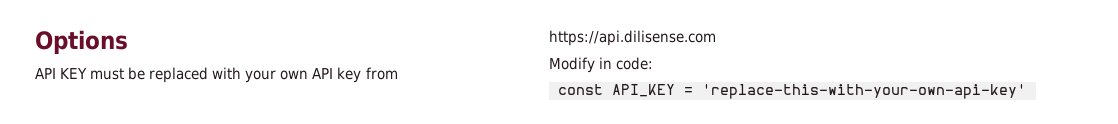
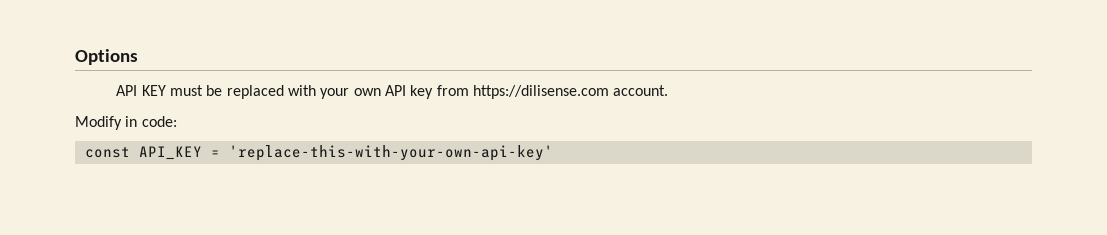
- API KEY must be replaced with your own API key from https://api.dilisense.com
+ API KEY must be replaced with your own API key from https://dilisense.com account.

